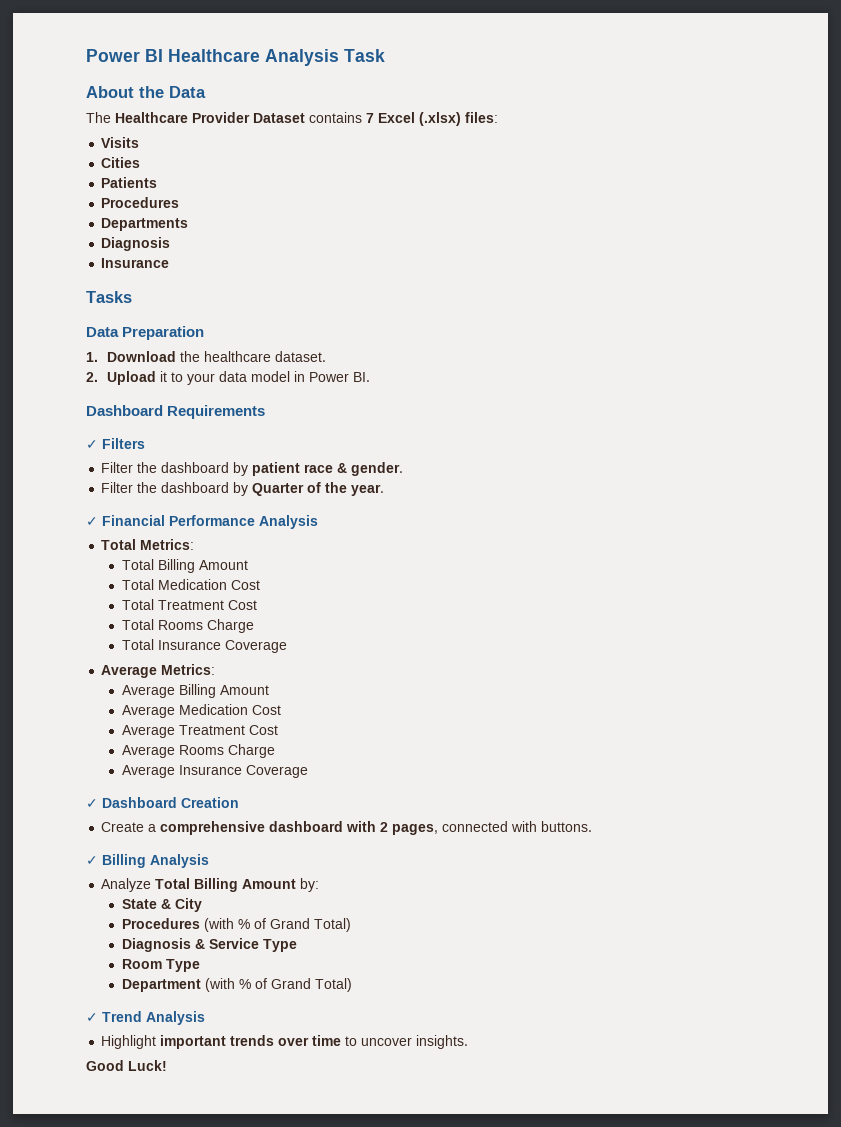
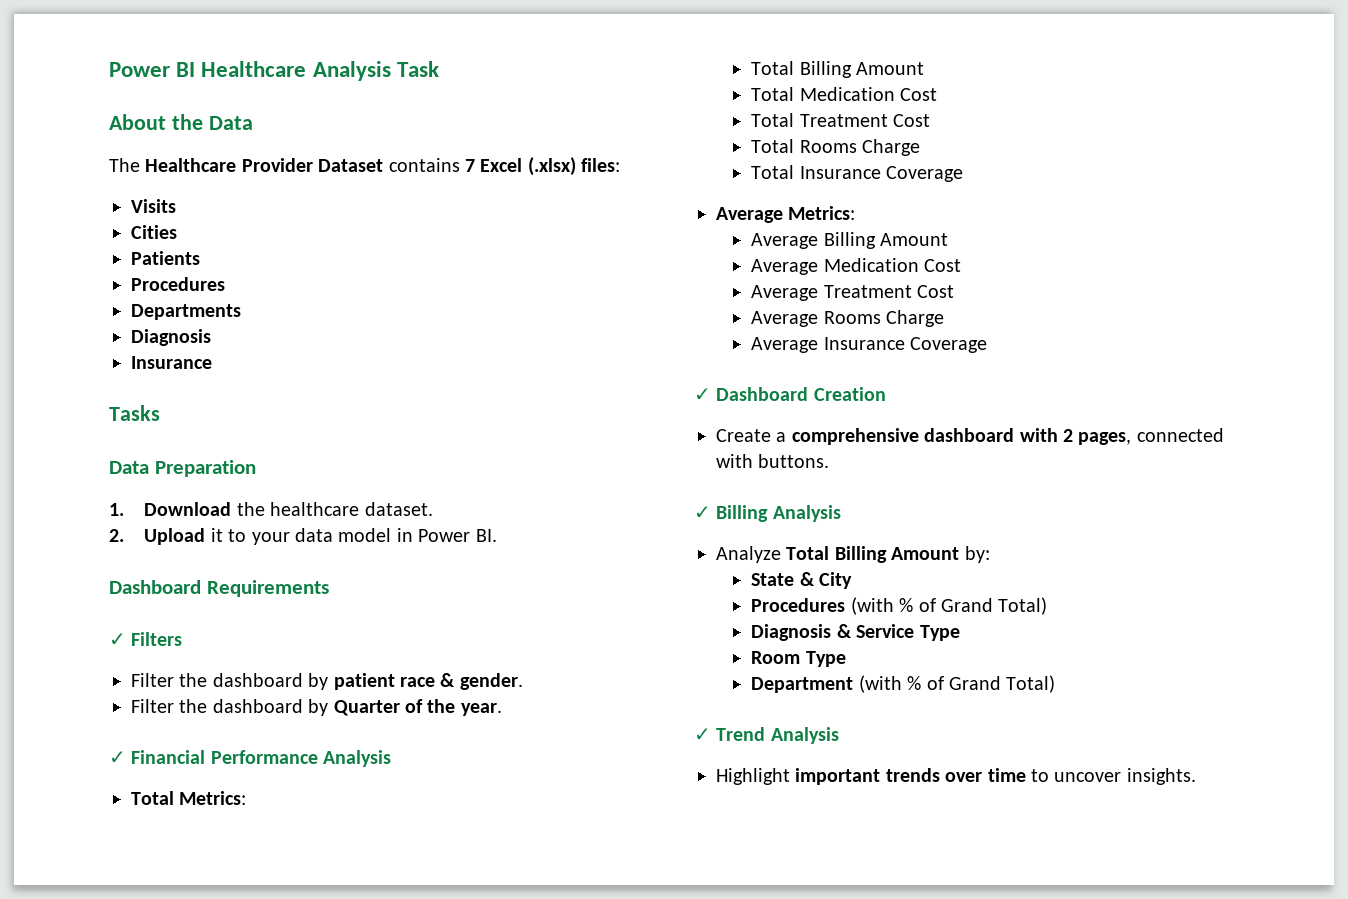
- Good Luck!

